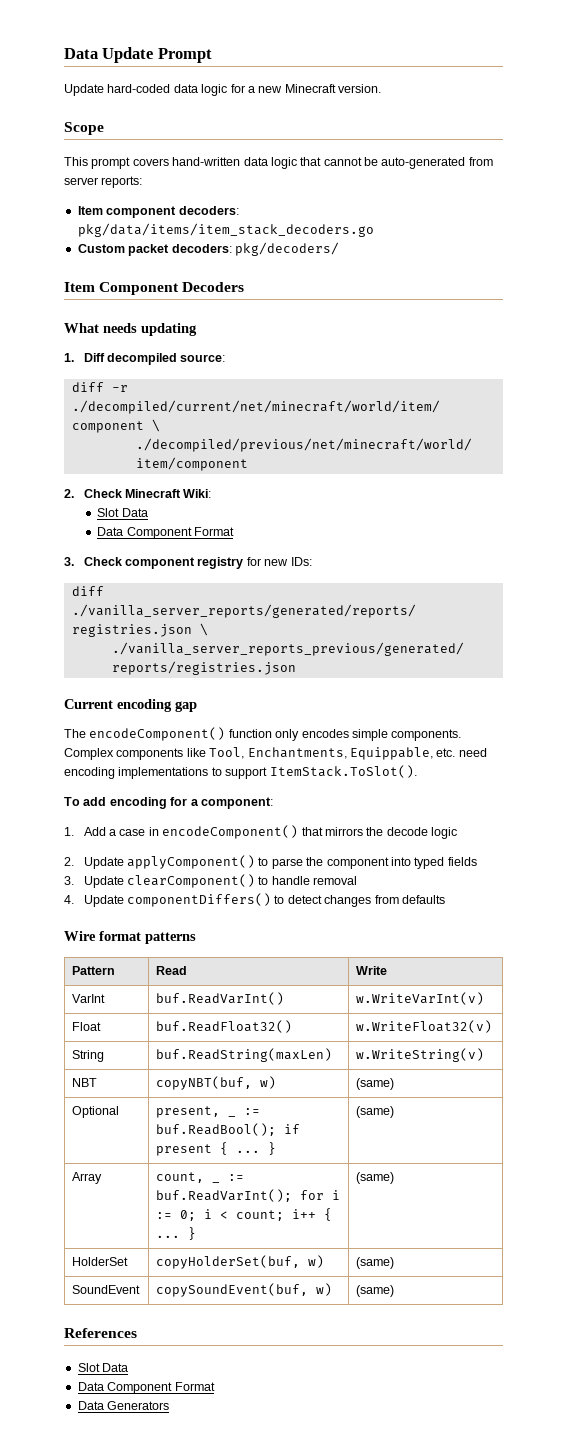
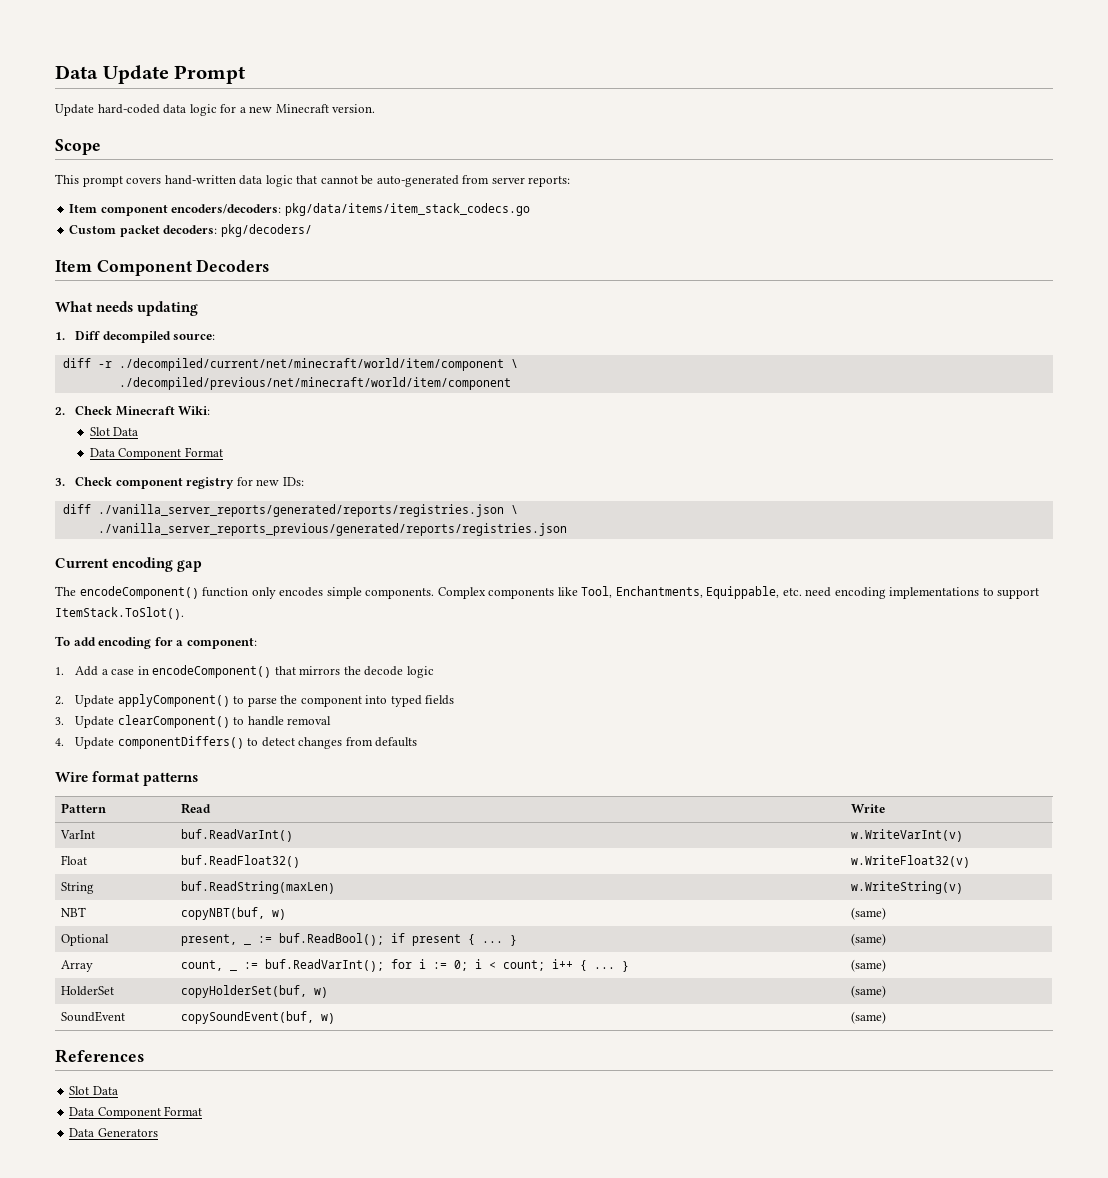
- Item component decoders: pkg/data/items/item_stack_decoders.go
+ Item component encoders/decoders: pkg/data/items/item_stack_codecs.go

